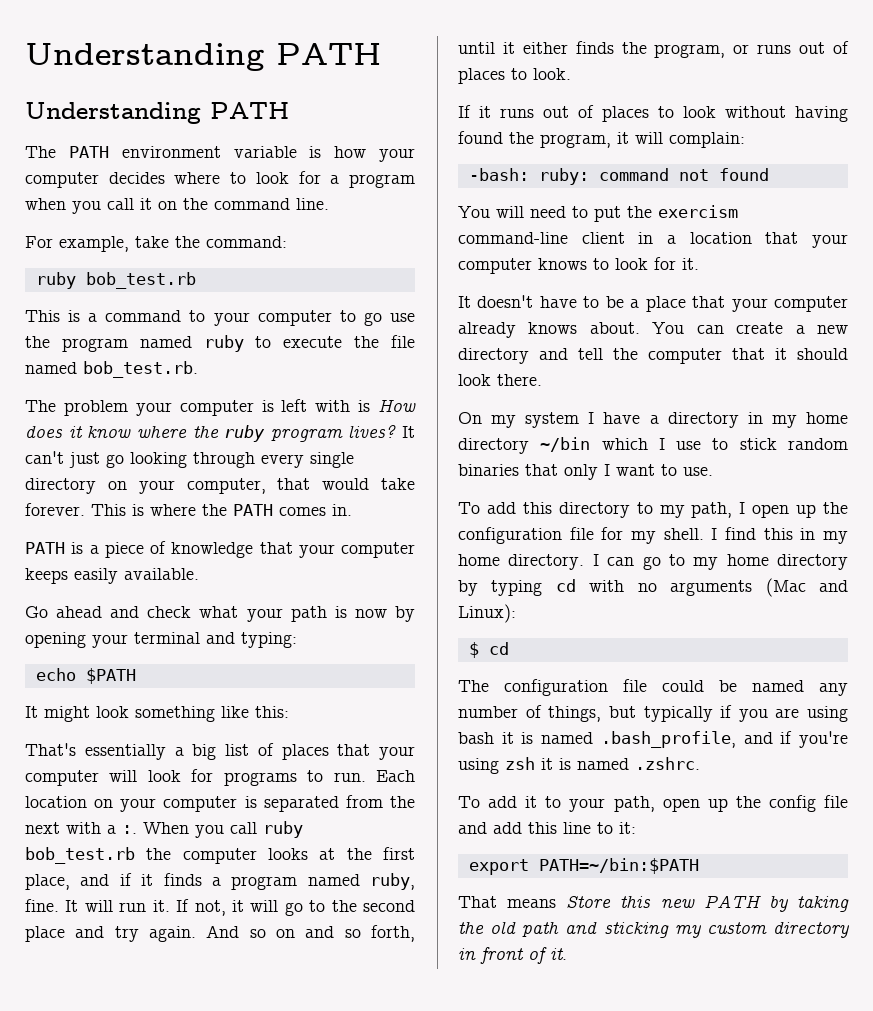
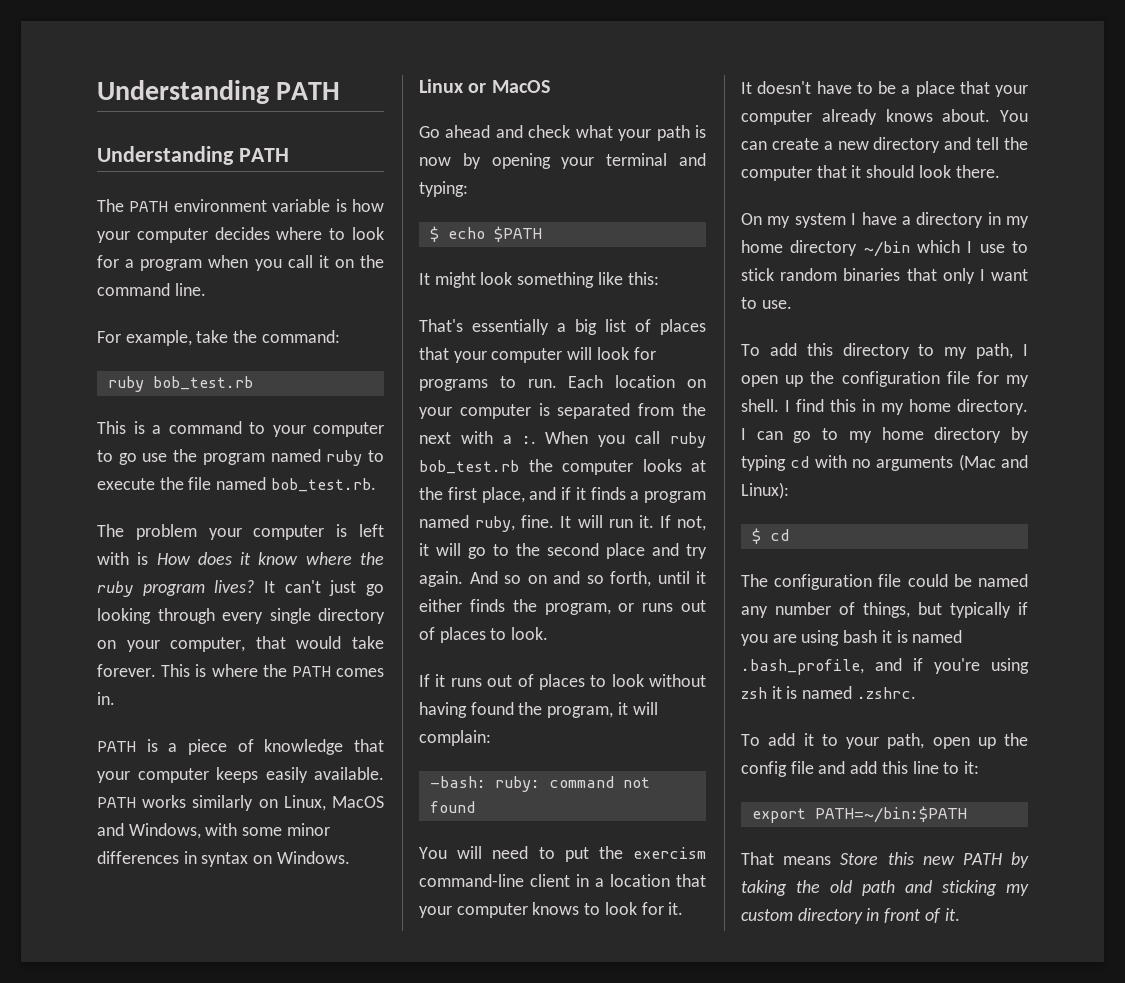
+ PATH works similarly on Linux, MacOS and Windows, with some minor differences in syntax on Windows.
+ Linux or MacOS
- echo $PATH
+ $ echo $PATH

